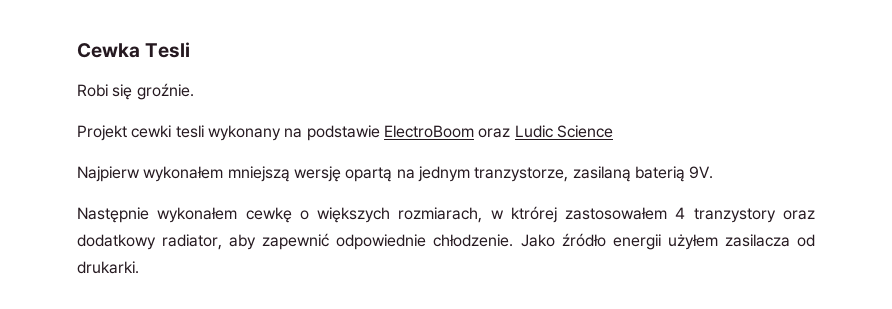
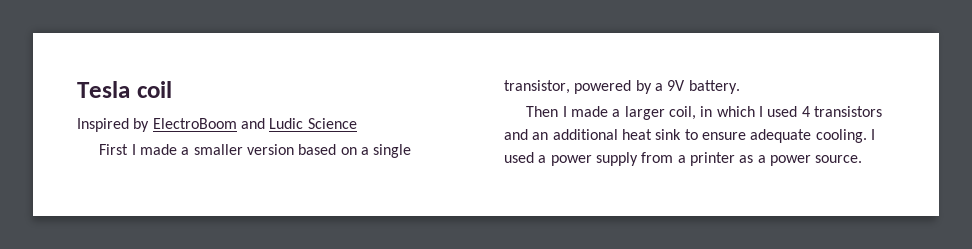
- Cewka Tesli
- Robi się groźnie.
- Projekt cewki tesli wykonany na podstawie ElectroBoom oraz Ludic Science
- Najpierw wykonałem mniejszą wersję opartą na jednym tranzystorze, zasilaną baterią 9V.
- Następnie wykonałem cewkę o większych rozmiarach, w ktrórej zastosowałem 4 tranzystory oraz dodatkowy radiator, aby zapewnić odpowiednie chłodzenie. Jako źródło energii użyłem zasilacza od drukarki.
+ Tesla coil
+ Inspired by ElectroBoom and Ludic Science
+ First I made a smaller version based on a single transistor, powered by a 9V battery.
+ Then I made a larger coil, in which I used 4 transistors and an additional heat sink to ensure adequate cooling. I used a power supply from a printer as a power source.

